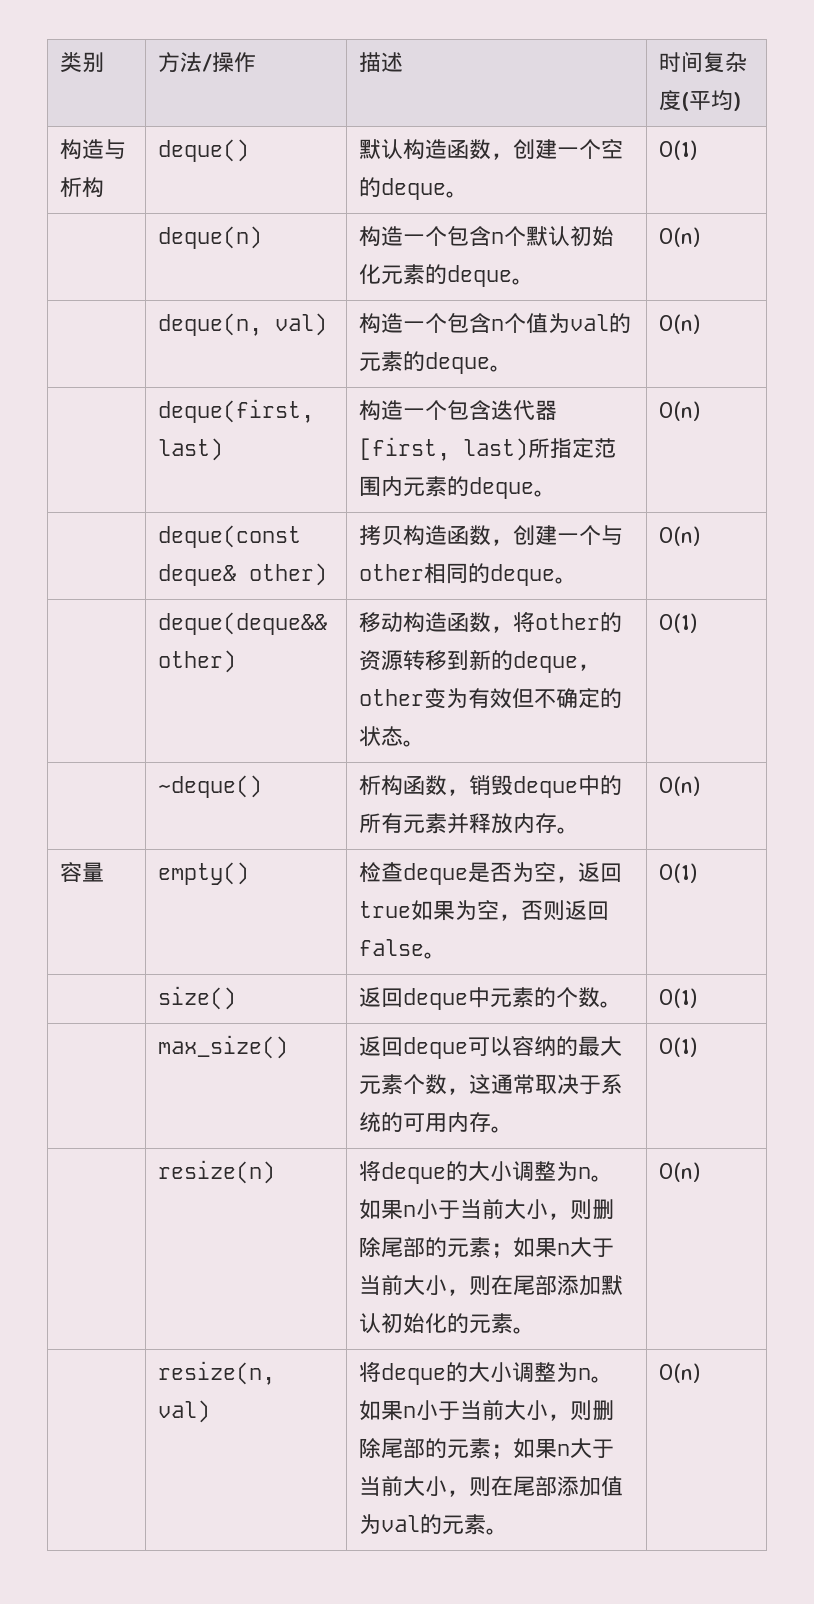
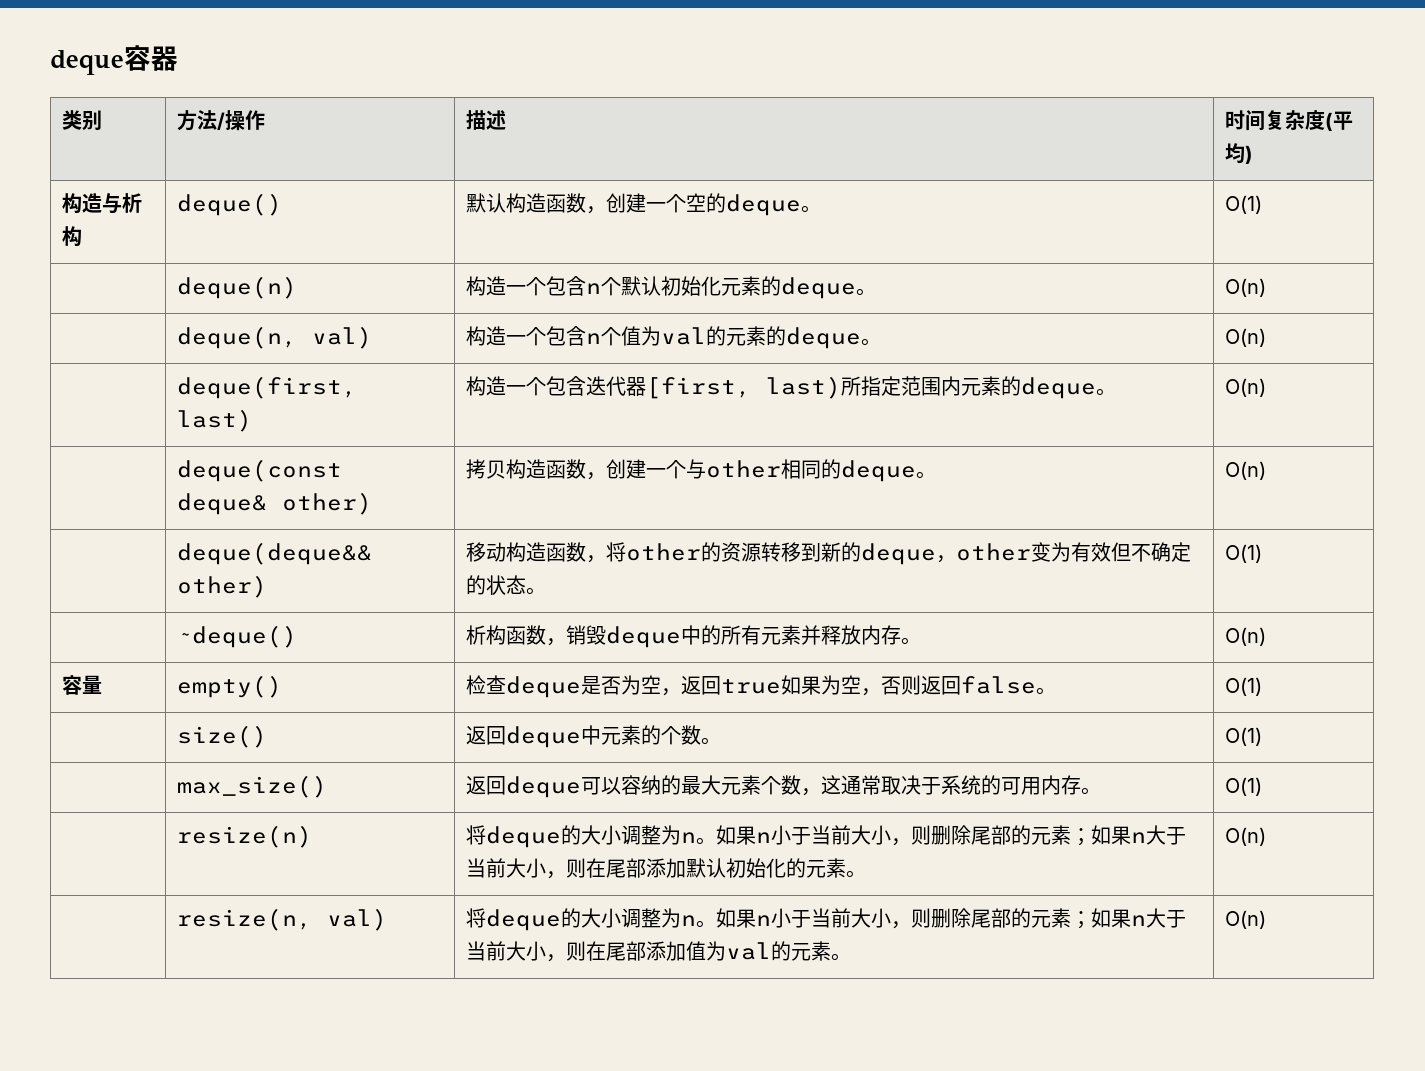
+ deque容器

